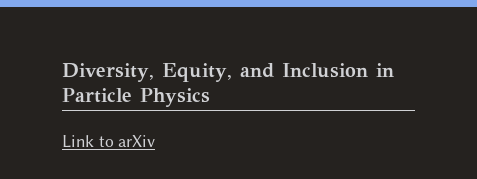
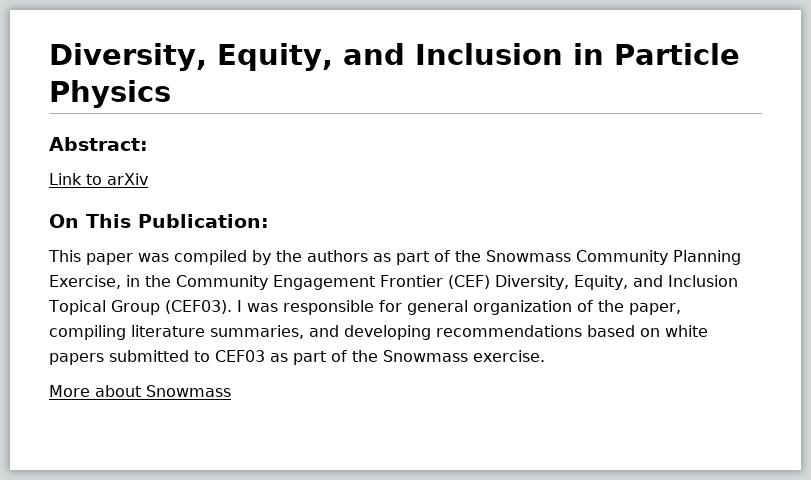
+ Abstract:
+ On This Publication:
+ This paper was compiled by the authors as part of the Snowmass Community Planning Exercise, in the Community Engagement Frontier (CEF) Diversity, Equity, and Inclusion Topical Group (CEF03). I was responsible for general organization of the paper, compiling literature summaries, and developing recommendations based on white papers submitted to CEF03 as part of the Snowmass exercise.
+ More about Snowmass

